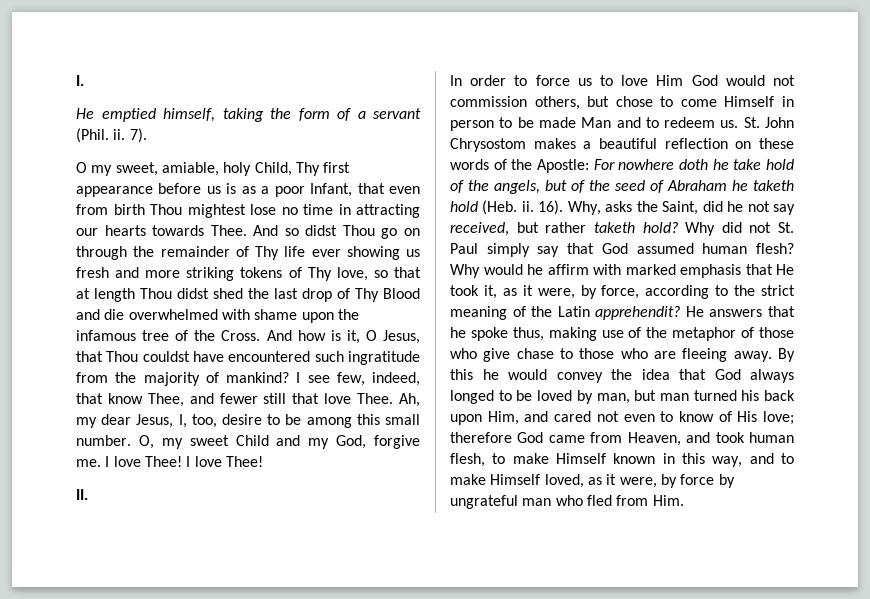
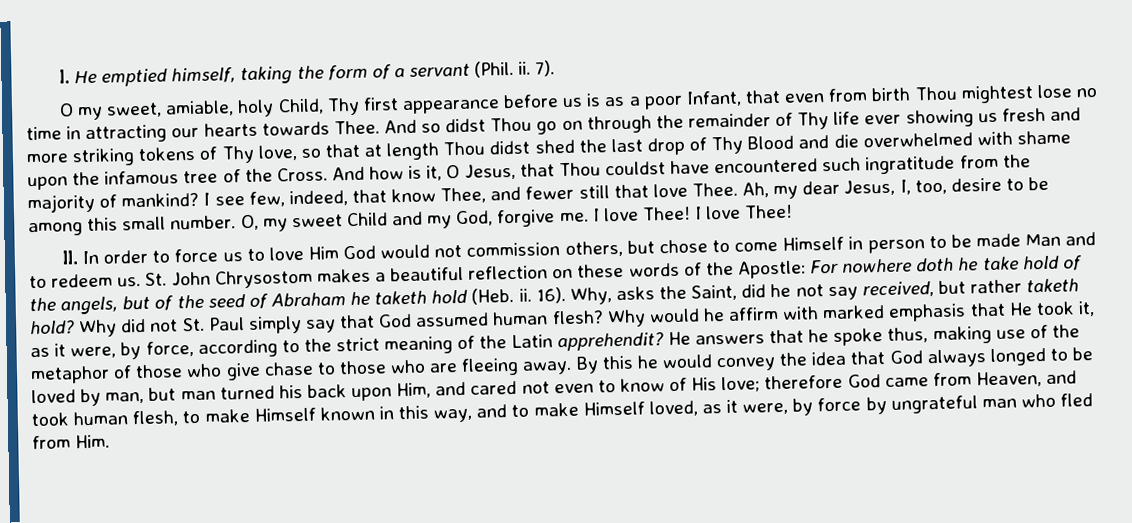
- I.
- He emptied himself, taking the form of a servant (Phil. ii.
+ I. He emptied himself, taking the form of a servant (Phil. ii.
- II.
- In order to force us to love Him God would not commission others, but chose to come Himself in person to be made Man and to redeem us.
+ II. In order to force us to love Him God would not commission others, but chose to come Himself in person to be made Man and to redeem us.

